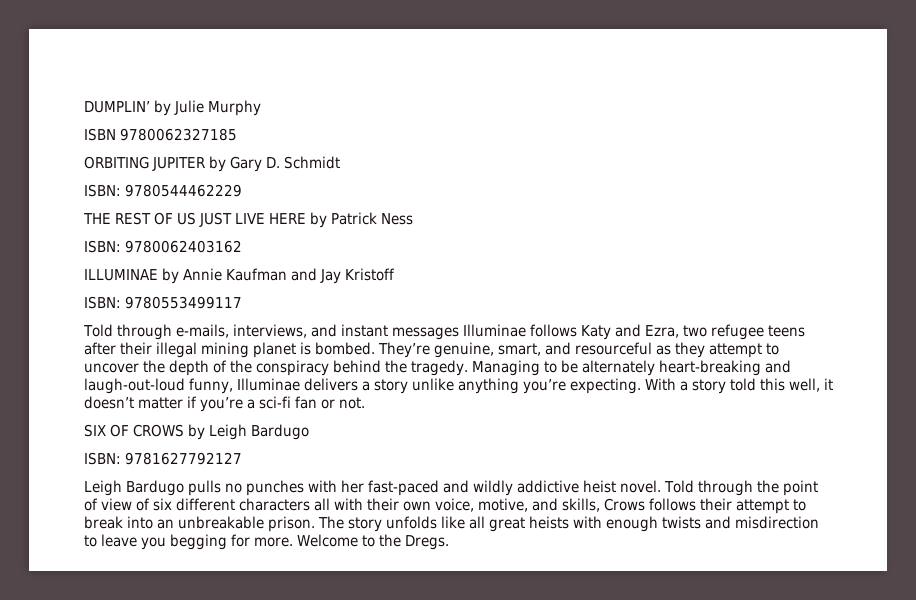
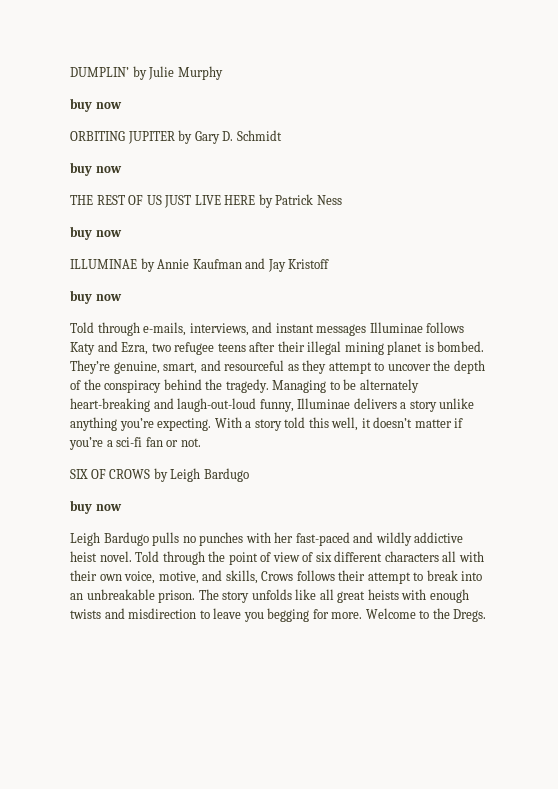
  DUMPLIN’ by Julie Murphy
- ISBN 9780062327185
+ buy now
  ORBITING JUPITER by Gary D. Schmidt
- ISBN: 9780544462229
+ buy now
  THE REST OF US JUST LIVE HERE by Patrick Ness
- ISBN: 9780062403162
+ buy now
  ILLUMINAE by Annie Kaufman and Jay Kristoff
- ISBN: 9780553499117
+ buy now
  SIX OF CROWS by Leigh Bardugo
- ISBN: 9781627792127
+ buy now

